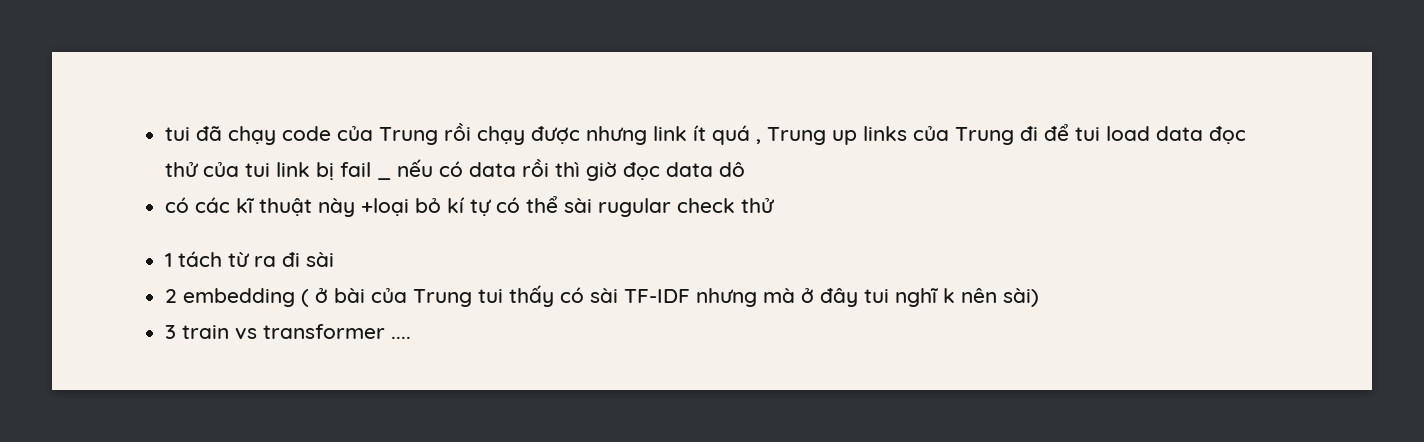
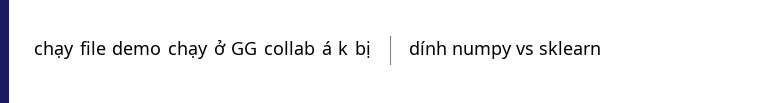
- tui đã chạy code của Trung rồi chạy được nhưng link ít quá , Trung up links của Trung đi để tui load data đọc thử của tui link bị fail _ nếu có data rồi thì giờ đọc data dô
- có các kĩ thuật này +loại bỏ kí tự có thể sài rugular check thử
- 1 tách từ ra đi sài
- 2 embedding ( ở bài của Trung tui thấy có sài TF-IDF nhưng mà ở đây tui nghĩ k nên sài)
- 3 train vs transformer ....
+ chạy file demo chạy ở GG collab á k bị dính numpy vs sklearn

